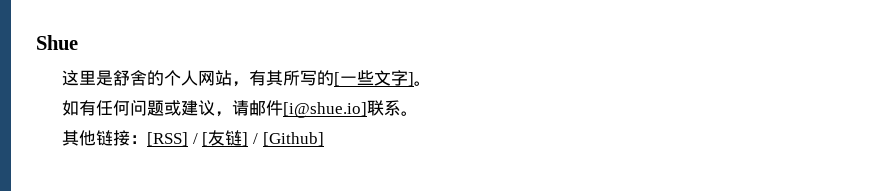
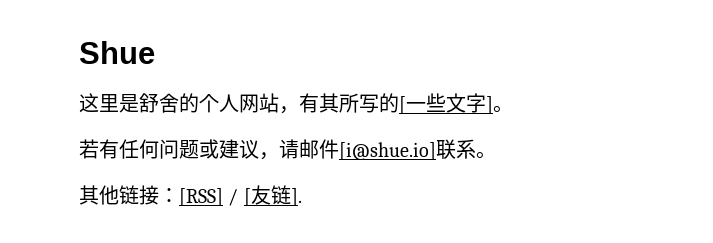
- 如有任何问题或建议，请邮件[i@shue.io]联系。
+ 若有任何问题或建议，请邮件[i@shue.io]联系。
- 其他链接：[RSS] / [友链] / [Github]
+ 其他链接：[RSS] / [友链].

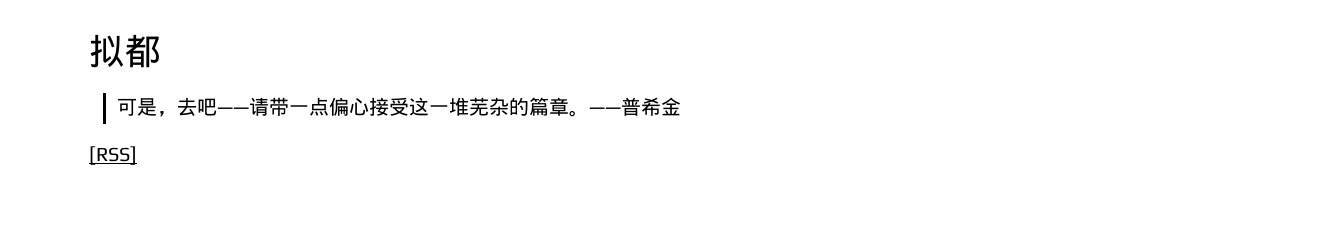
- Shue
- 这里是舒舍的个人网站，有其所写的[一些文字]。
- 若有任何问题或建议，请邮件[i@shue.io]联系。
- 其他链接：[RSS] / [友链].
+ 拟都
+ 可是，去吧——请带一点偏心接受这一堆芜杂的篇章。——普希金
+ [RSS]

